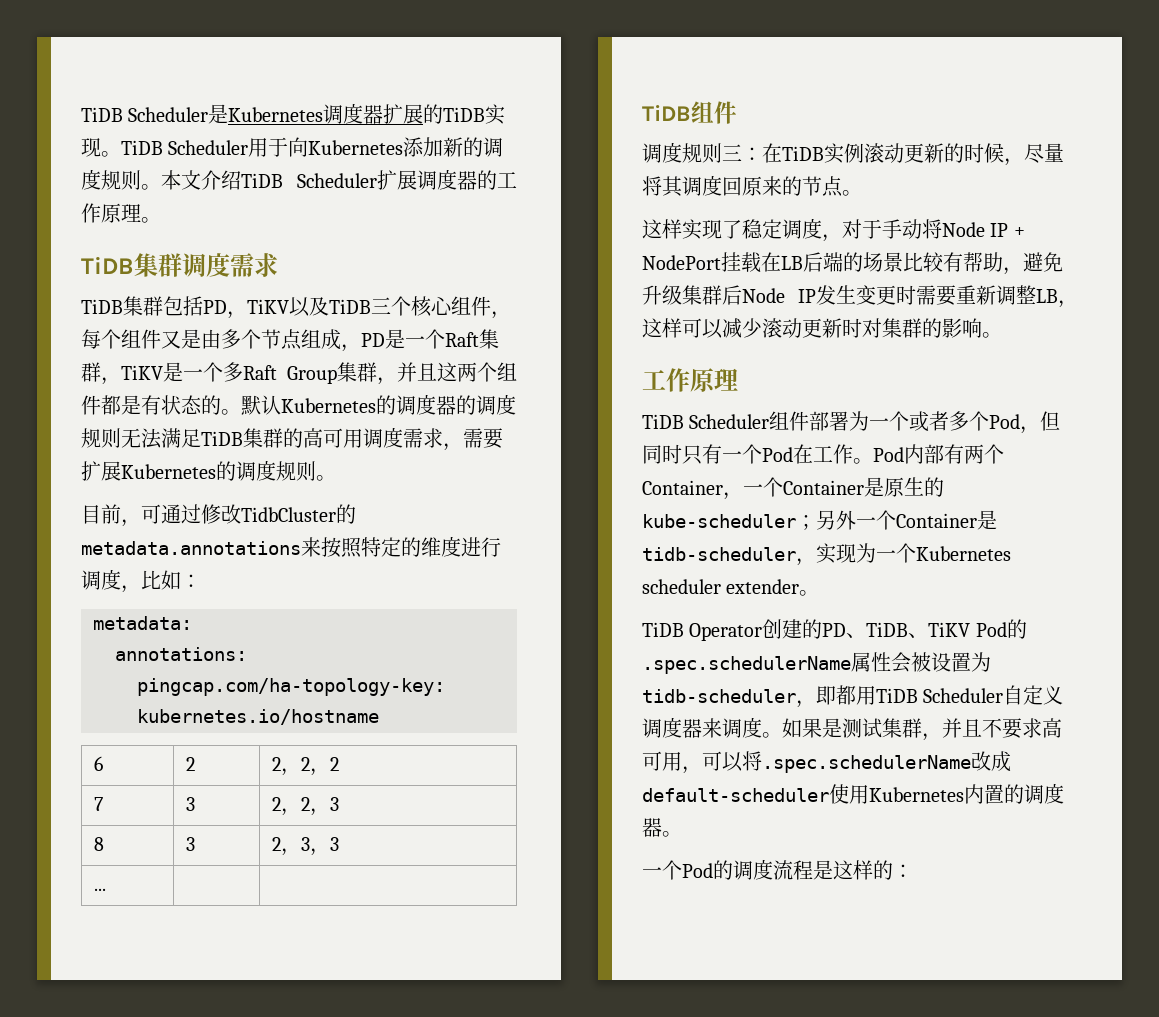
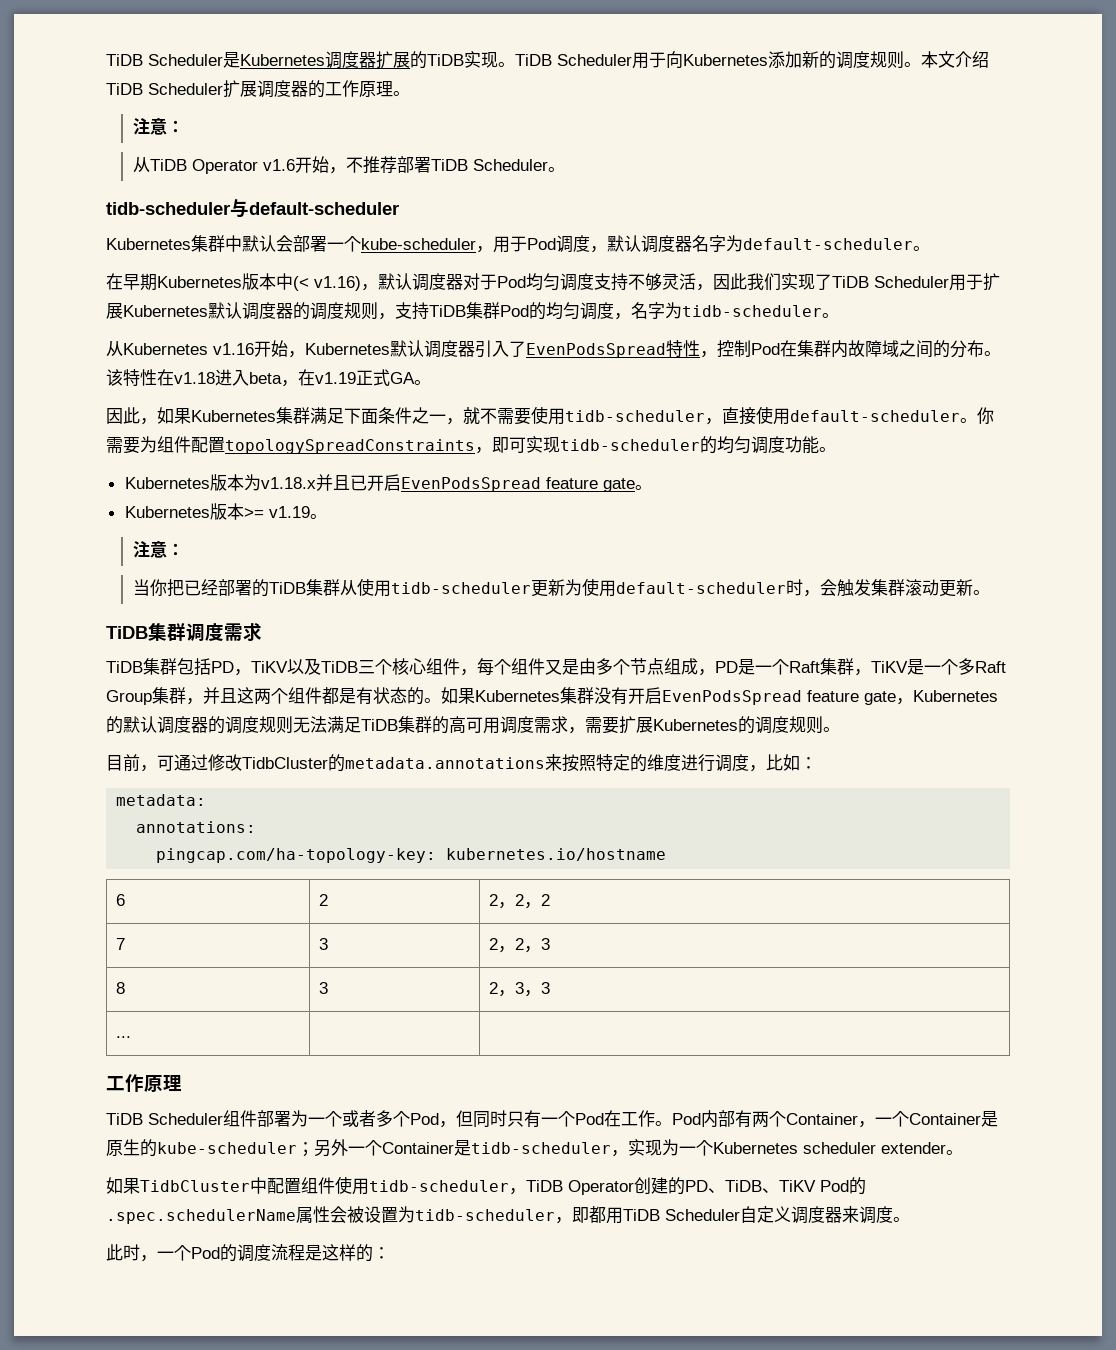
  本文介绍TiDB Scheduler扩展调度器的工作原理。
+ 注意：
+ 从TiDB Operator v1.6开始，不推荐部署TiDB Scheduler。
+ tidb-scheduler与default-scheduler
+ Kubernetes集群中默认会部署一个kube-scheduler，用于Pod调度，默认调度器名字为default-scheduler。
+ 在早期Kubernetes版本中(< v1.16)，默认调度器对于Pod均匀调度支持不够灵活，因此我们实现了TiDB Scheduler用于扩展Kubernetes默认调度器的调度规则，支持TiDB集群Pod的均匀调度，名字为tidb-scheduler。
+ 从Kubernetes v1.16开始，Kubernetes默认调度器引入了EvenPodsSpread特性，控制Pod在集群内故障域之间的分布。该特性在v1.18进入beta，在v1.19正式GA。
+ 因此，如果Kubernetes集群满足下面条件之一，就不需要使用tidb-scheduler，直接使用default-scheduler。你需要为组件配置topologySpreadConstraints，即可实现tidb-scheduler的均匀调度功能。
+ Kubernetes版本为v1.18.x并且已开启EvenPodsSpread feature gate。
+ Kubernetes版本>= v1.19。
+ 注意：
+ 当你把已经部署的TiDB集群从使用tidb-scheduler更新为使用default-scheduler时，会触发集群滚动更新。
- 默认Kubernetes的调度器的调度规则无法满足TiDB集群的高可用调度需求，需要扩展Kubernetes的调度规则。
+ 如果Kubernetes集群没有开启EvenPodsSpread feature gate，Kubernetes的默认调度器的调度规则无法满足TiDB集群的高可用调度需求，需要扩展Kubernetes的调度规则。
- TiDB组件
- 调度规则三：在TiDB实例滚动更新的时候，尽量将其调度回原来的节点。
- 这样实现了稳定调度，对于手动将Node IP + NodePort挂载在LB后端的场景比较有帮助，避免升级集群后Node IP发生变更时需要重新调整LB，这样可以减少滚动更新时对集群的影响。
- TiDB Operator创建的PD、TiDB、TiKV Pod的.spec.schedulerName属性会被设置为tidb-scheduler，即都用TiDB Scheduler自定义调度器来调度。如果是测试集群，并且不要求高可用，可以将.spec.schedulerName改成default-scheduler使用Kubernetes内置的调度器。
- 一个Pod的调度流程是这样的：
+ 如果TidbCluster中配置组件使用tidb-scheduler，TiDB Operator创建的PD、TiDB、TiKV Pod的.spec.schedulerName属性会被设置为tidb-scheduler，即都用TiDB Scheduler自定义调度器来调度。
+ 此时，一个Pod的调度流程是这样的：

